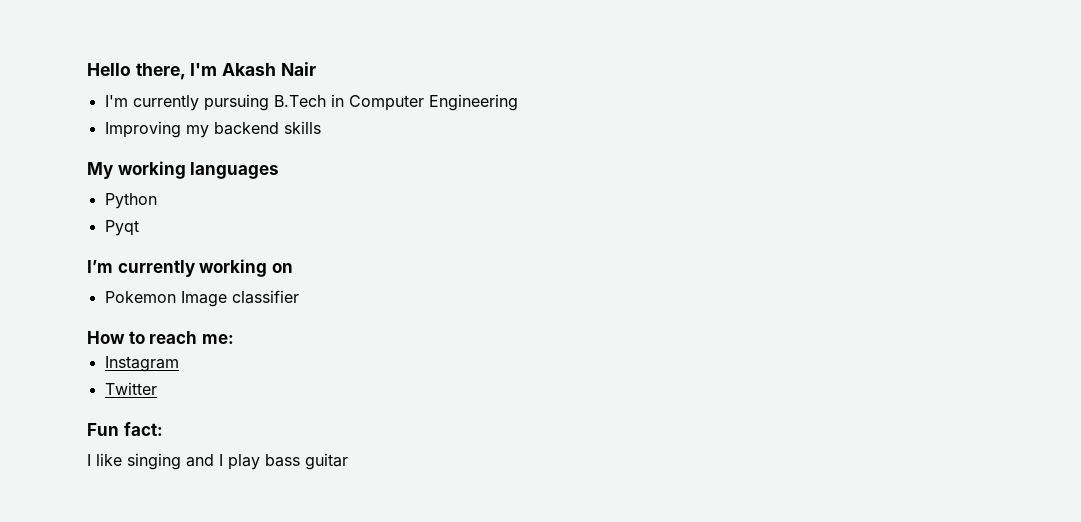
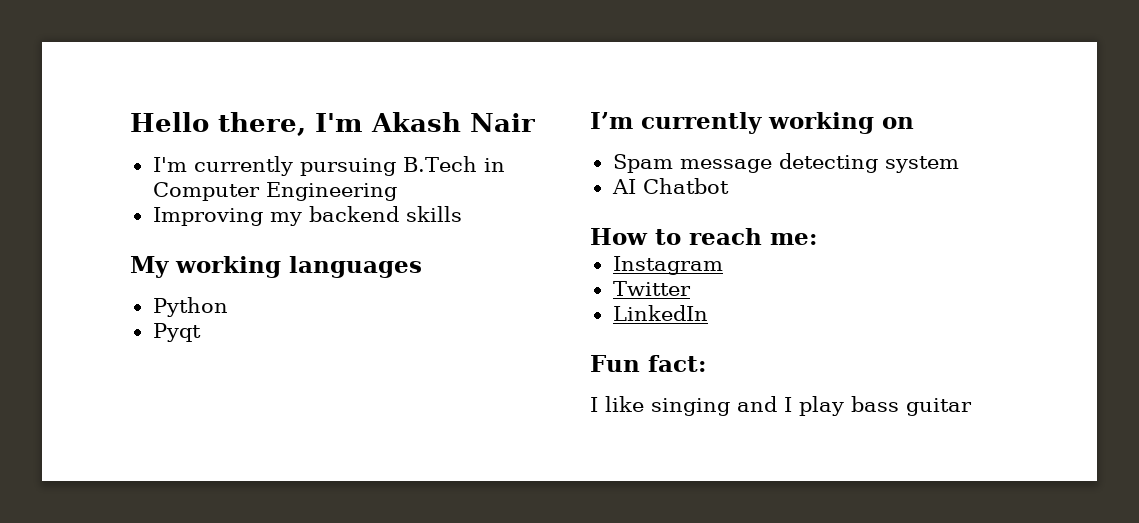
- Pokemon Image classifier
+ Spam message detecting system
+ AI Chatbot
+ LinkedIn

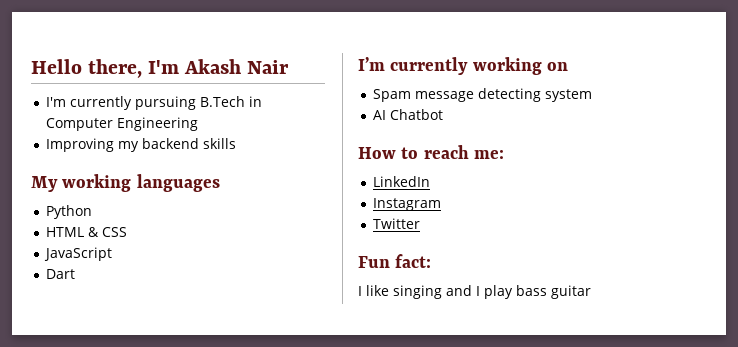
- Pyqt
+ HTML & CSS
+ JavaScript
+ Dart
+ LinkedIn
- LinkedIn

